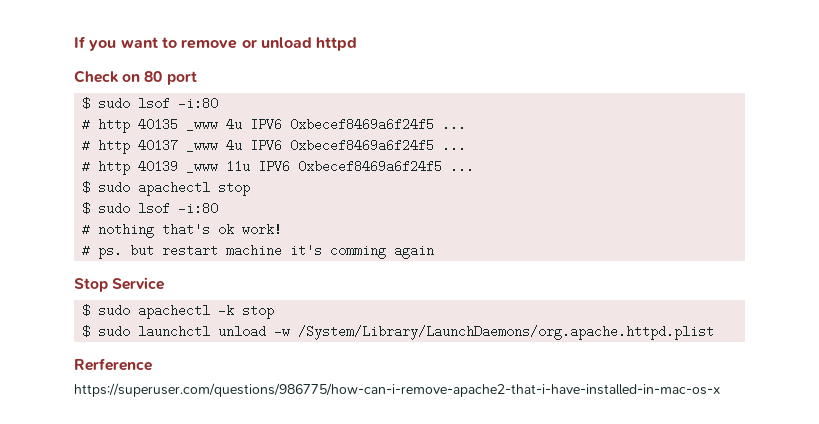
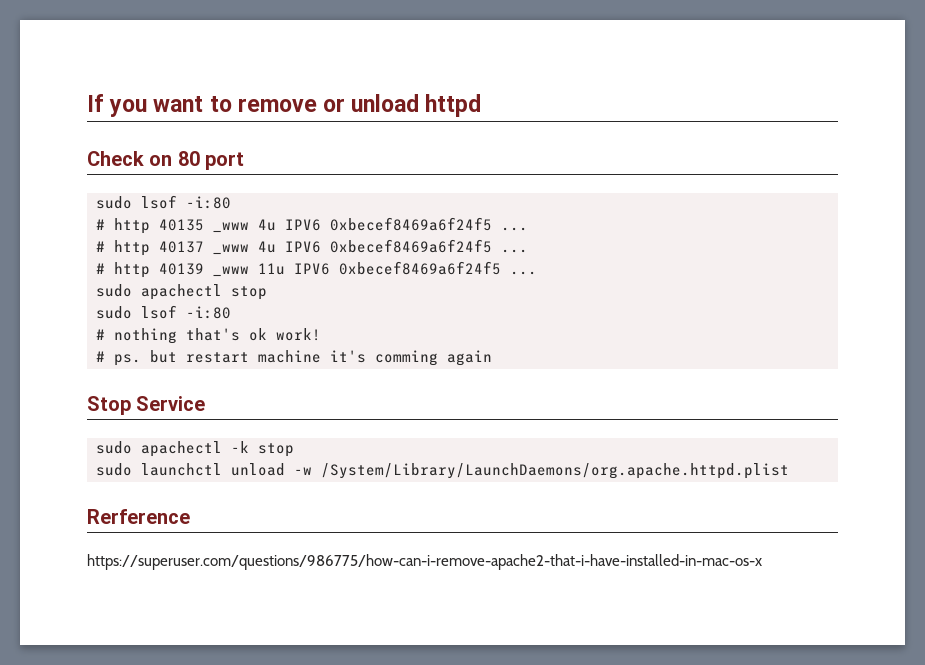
  Check on 80 port
- $ sudo lsof -i:80
+ sudo lsof -i:80
- $ sudo apachectl stop
- $ sudo lsof -i:80
+ sudo apachectl stop
+ sudo lsof -i:80
- $ sudo apachectl -k stop
+ sudo apachectl -k stop
- $ sudo launchctl unload -w /System/Library/LaunchDaemons/org.apache.httpd.plist
+ sudo launchctl unload -w /System/Library/LaunchDaemons/org.apache.httpd.plist

